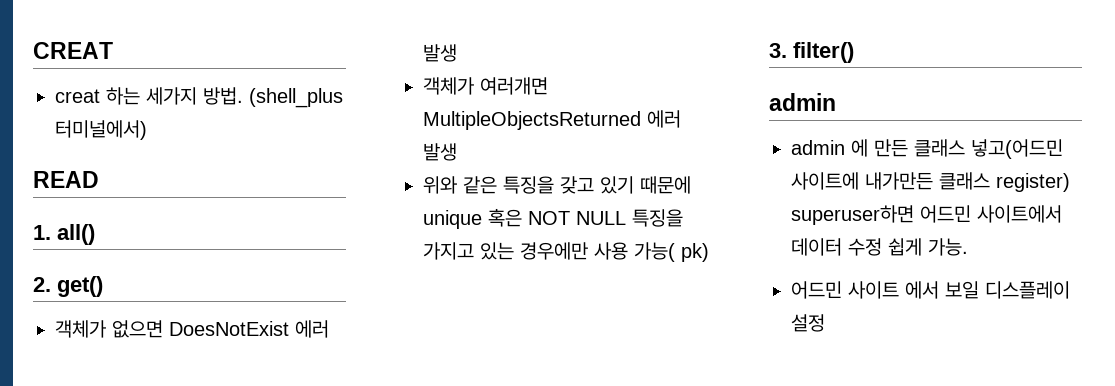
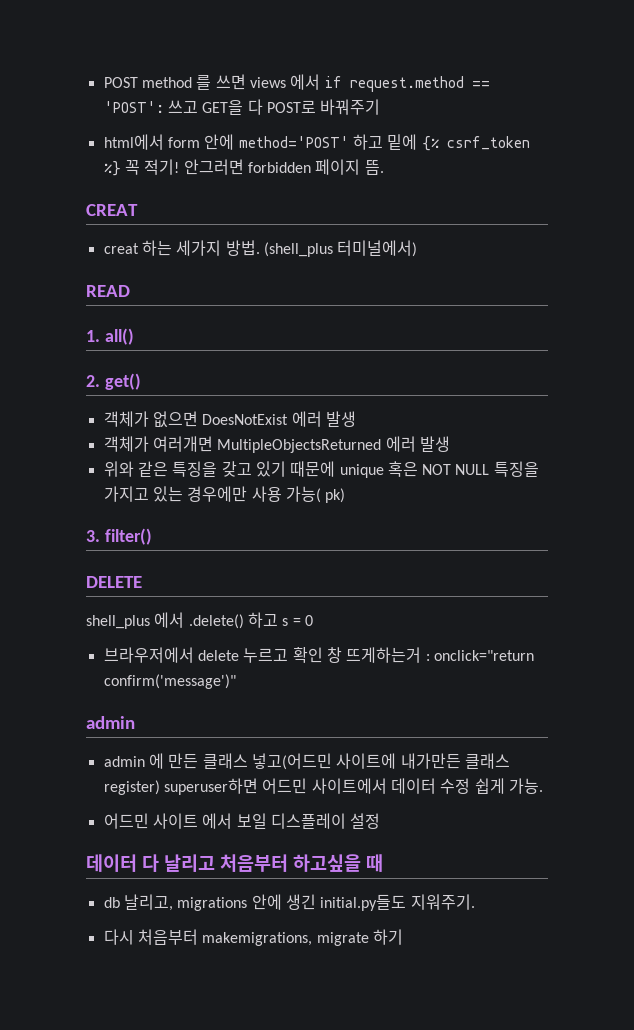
+ POST method 를 쓰면 views 에서 if request.method == 'POST': 쓰고 GET을 다 POST로 바꿔주기
+ html에서 form 안에 method='POST' 하고 밑에 {% csrf_token %} 꼭 적기! 안그러면 forbidden 페이지 뜸.
+ DELETE
+ shell_plus 에서 .delete() 하고 s = 0
+ 브라우저에서 delete 누르고 확인 창 뜨게하는거 : onclick="return confirm('message')"
+ 데이터 다 날리고 처음부터 하고싶을 때
+ db 날리고, migrations 안에 생긴 initial.py들도 지워주기.
+ 다시 처음부터 makemigrations, migrate 하기

